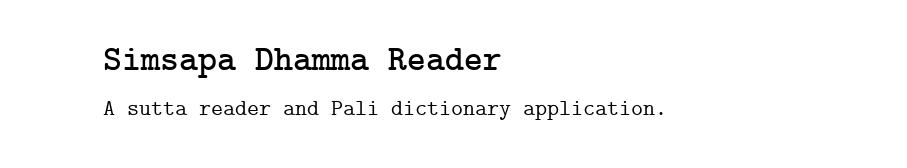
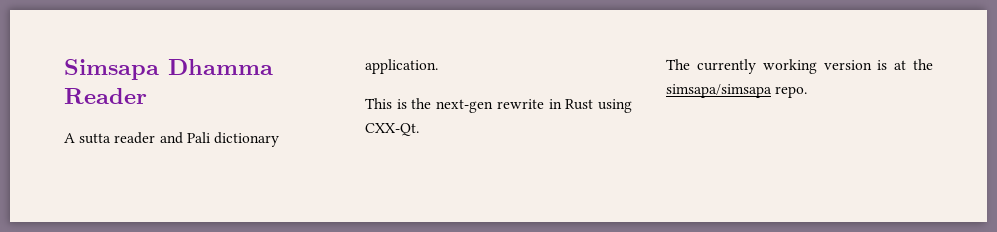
+ This is the next-gen rewrite in Rust using CXX-Qt.
+ The currently working version is at the simsapa/simsapa repo.

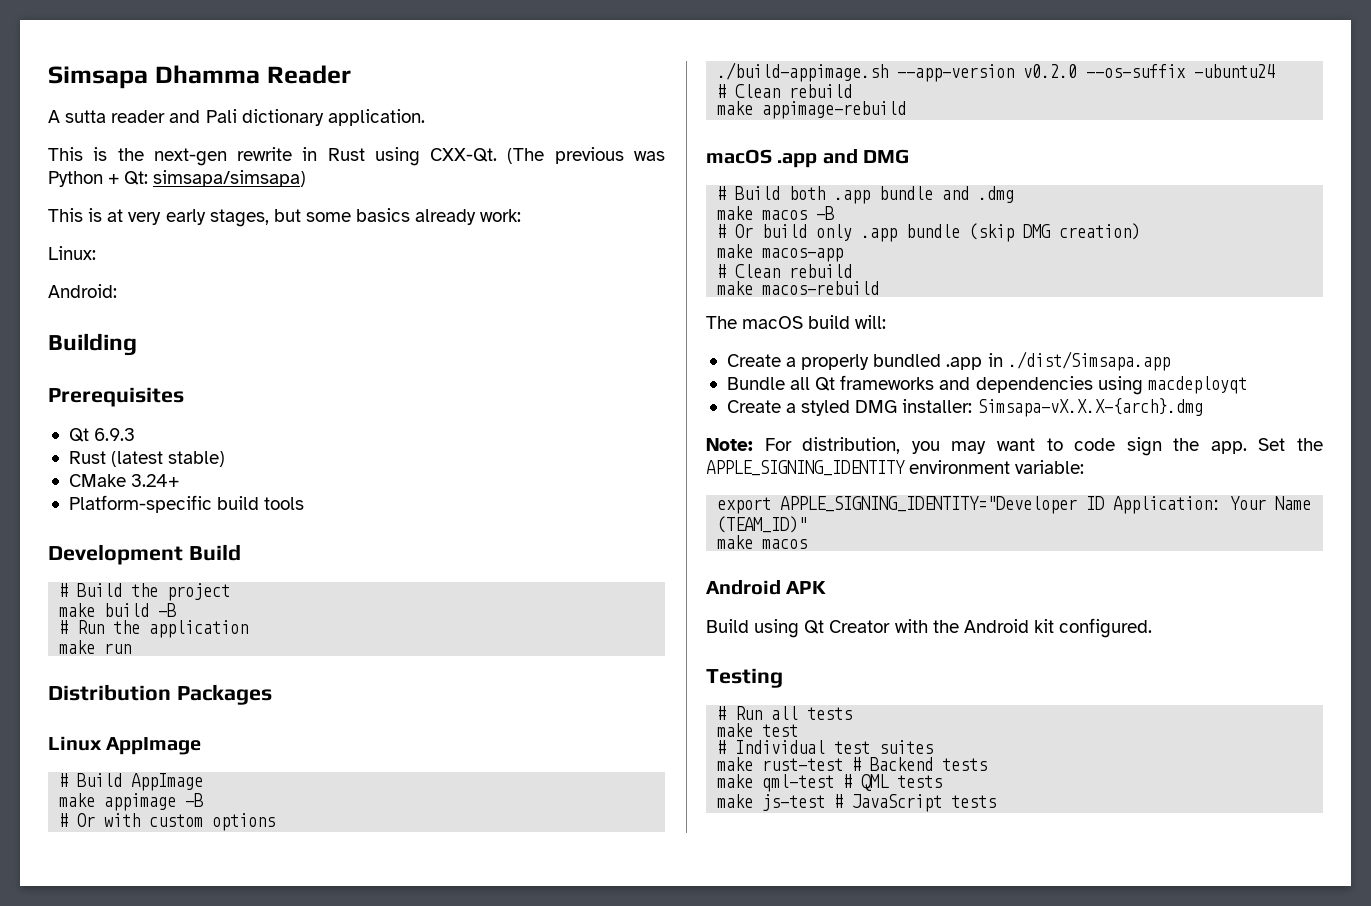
- This is the next-gen rewrite in Rust using CXX-Qt.
- The currently working version is at the simsapa/simsapa repo.
+ This is the next-gen rewrite in Rust using CXX-Qt. (The previous was Python + Qt: simsapa/simsapa)
+ This is at very early stages, but some basics already work:
+ Linux:
+ Android:
+ Building
+ Prerequisites
+ Qt 6.9.3
+ Rust (latest stable)
+ CMake 3.24+
+ Platform-specific build tools
+ Development Build
+ # Build the project
+ make build -B
+ # Run the application
+ make run
+ Distribution Packages
+ Linux AppImage
+ # Build AppImage
+ make appimage -B
+ # Or with custom options
+ ./build-appimage.sh --app-version v0.2.0 --os-suffix -ubuntu24
+ # Clean rebuild
+ make appimage-rebuild
+ macOS .app and DMG
+ # Build both .app bundle and .dmg
+ make macos -B
+ # Or build only .app bundle (skip DMG creation)
+ make macos-app
+ # Clean rebuild
+ make macos-rebuild
+ The macOS build will:
+ Create a properly bundled .app in ./dist/Simsapa.app
+ Bundle all Qt frameworks and dependencies using macdeployqt
+ Create a styled DMG installer: Simsapa-vX.X.X-{arch}.dmg
+ Note: For distribution, you may want to code sign the app. Set the APPLE_SIGNING_IDENTITY environment variable:
+ export APPLE_SIGNING_IDENTITY="Developer ID Application: Your Name (TEAM_ID)"
+ make macos
+ Android APK
+ Build using Qt Creator with the Android kit configured.
+ Testing
+ # Run all tests
+ make test
+ # Individual test suites
+ make rust-test # Backend tests
+ make qml-test # QML tests
+ make js-test # JavaScript tests

